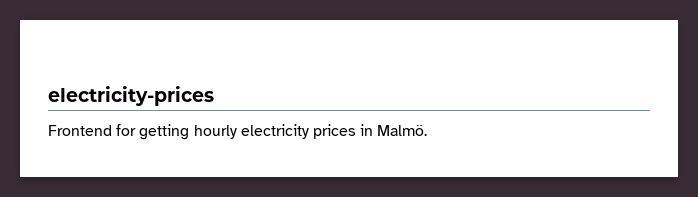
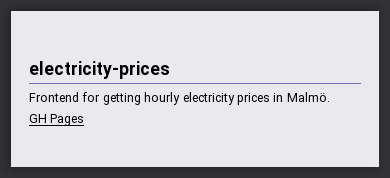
+ GH Pages

